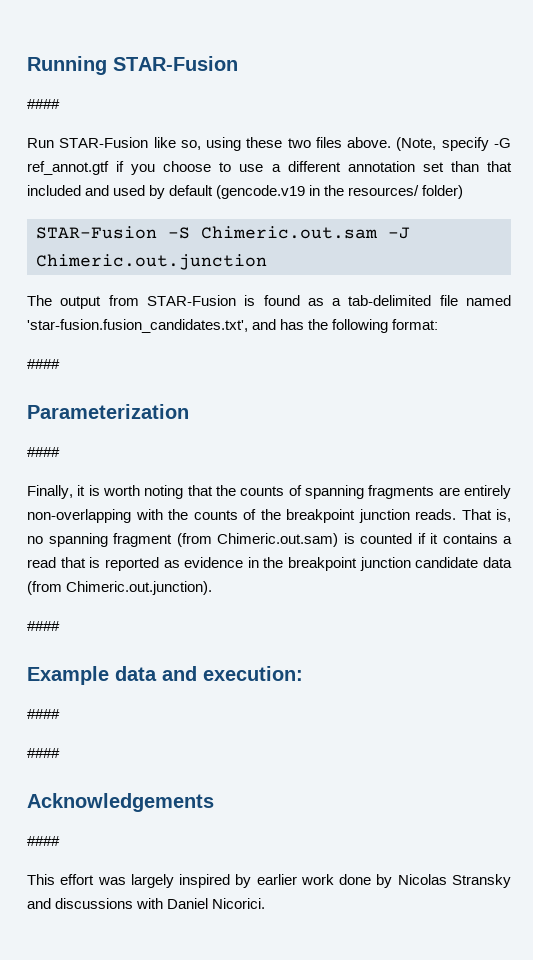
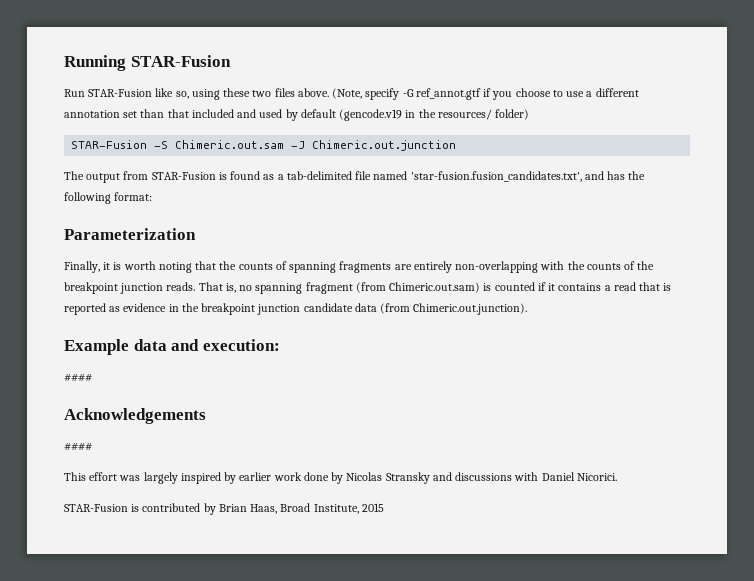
  Running STAR-Fusion
- ####
  The output from STAR-Fusion is found as a tab-delimited file named 'star-fusion.fusion_candidates.txt', and has the following format:
- ####
  Parameterization
- ####
  That is, no spanning fragment (from Chimeric.out.sam) is counted if it contains a read that is reported as evidence in the breakpoint junction candidate data (from Chimeric.out.junction).
- ####
  Example data and execution:
- ####
+ STAR-Fusion is contributed by Brian Haas, Broad Institute, 2015

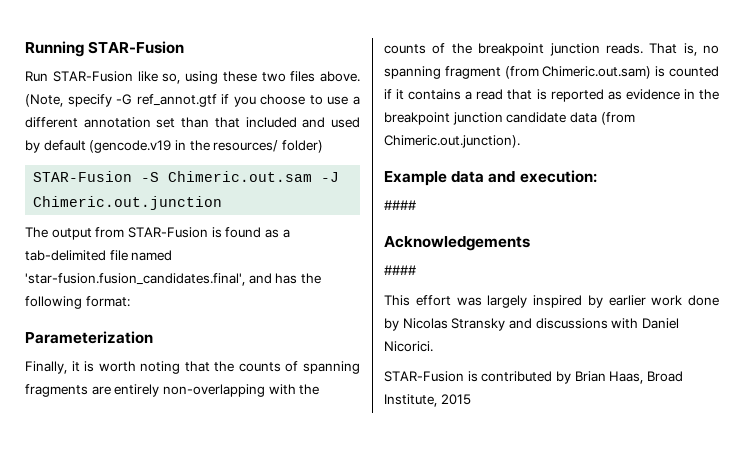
- The output from STAR-Fusion is found as a tab-delimited file named 'star-fusion.fusion_candidates.txt', and has the following format:
+ The output from STAR-Fusion is found as a tab-delimited file named 'star-fusion.fusion_candidates.final', and has the following format:

